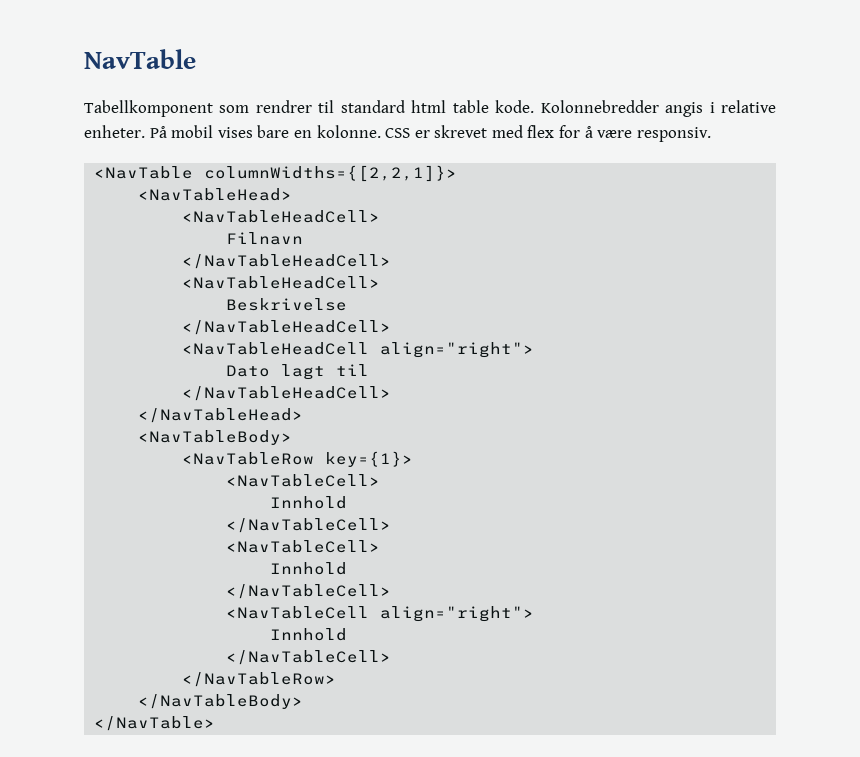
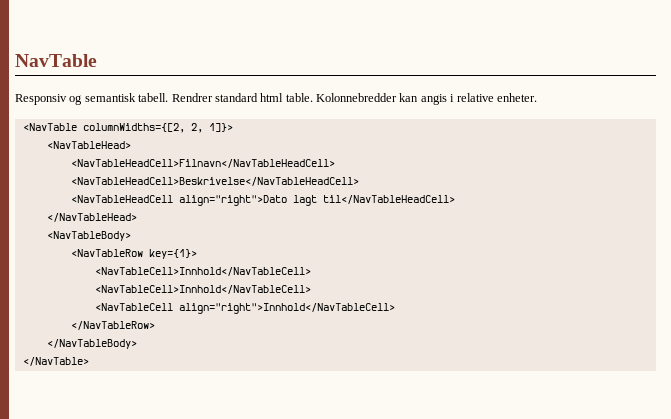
- Tabellkomponent som rendrer til standard html table kode. Kolonnebredder angis i relative enheter. På mobil vises bare en kolonne. CSS er skrevet med flex for å være responsiv.
- <NavTable columnWidths={[2,2,1]}>
+ Responsiv og semantisk tabell. Rendrer standard html table. Kolonnebredder kan angis i relative enheter.
+ <NavTable columnWidths={[2, 2, 1]}>
  <NavTableHead>
- <NavTableHeadCell>
- Filnavn
- </NavTableHeadCell>
- <NavTableHeadCell>
- Beskrivelse
- </NavTableHeadCell>
- <NavTableHeadCell align="right">
- Dato lagt til
- </NavTableHeadCell>
+ <NavTableHeadCell>Filnavn</NavTableHeadCell>
+ <NavTableHeadCell>Beskrivelse</NavTableHeadCell>
+ <NavTableHeadCell align="right">Dato lagt til</NavTableHeadCell>
  </NavTableHead>
  <NavTableBody>
  <NavTableRow key={1}>
- <NavTableCell>
- Innhold
- </NavTableCell>
- <NavTableCell>
- Innhold
- </NavTableCell>
- <NavTableCell align="right">
- Innhold
- </NavTableCell>
+ <NavTableCell>Innhold</NavTableCell>
+ <NavTableCell>Innhold</NavTableCell>
+ <NavTableCell align="right">Innhold</NavTableCell>

